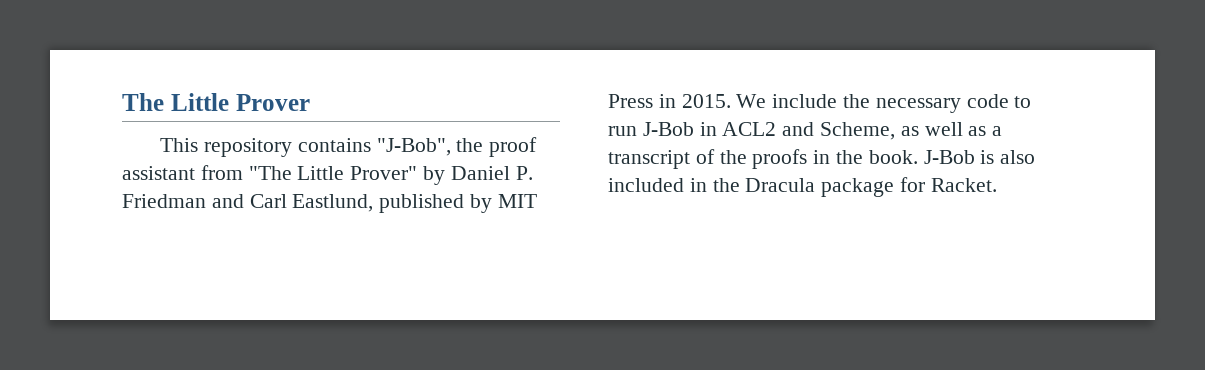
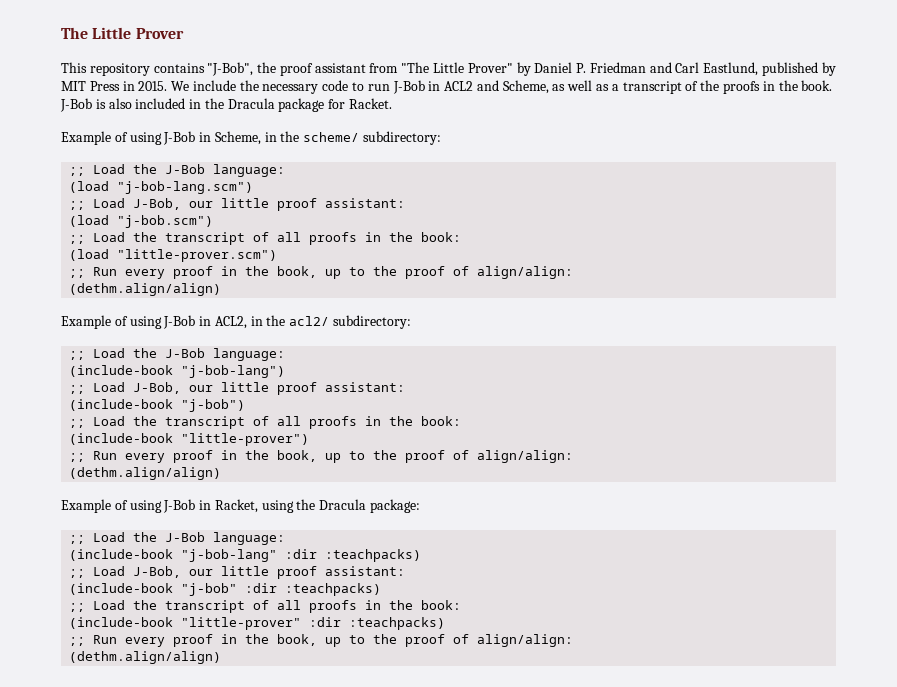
+ Example of using J-Bob in Scheme, in the scheme/ subdirectory:
+ ;; Load the J-Bob language:
+ (load "j-bob-lang.scm")
+ ;; Load J-Bob, our little proof assistant:
+ (load "j-bob.scm")
+ ;; Load the transcript of all proofs in the book:
+ (load "little-prover.scm")
+ ;; Run every proof in the book, up to the proof of align/align:
+ (dethm.align/align)
+ Example of using J-Bob in ACL2, in the acl2/ subdirectory:
+ ;; Load the J-Bob language:
+ (include-book "j-bob-lang")
+ ;; Load J-Bob, our little proof assistant:
+ (include-book "j-bob")
+ ;; Load the transcript of all proofs in the book:
+ (include-book "little-prover")
+ ;; Run every proof in the book, up to the proof of align/align:
+ (dethm.align/align)
+ Example of using J-Bob in Racket, using the Dracula package:
+ ;; Load the J-Bob language:
+ (include-book "j-bob-lang" :dir :teachpacks)
+ ;; Load J-Bob, our little proof assistant:
+ (include-book "j-bob" :dir :teachpacks)
+ ;; Load the transcript of all proofs in the book:
+ (include-book "little-prover" :dir :teachpacks)
+ ;; Run every proof in the book, up to the proof of align/align:
+ (dethm.align/align)

